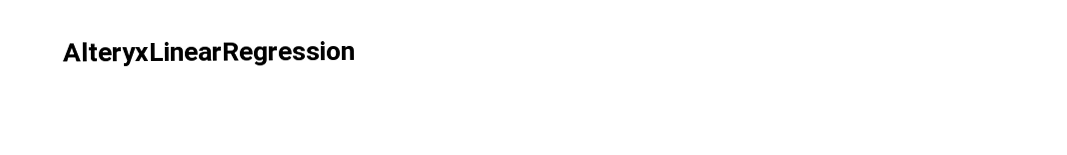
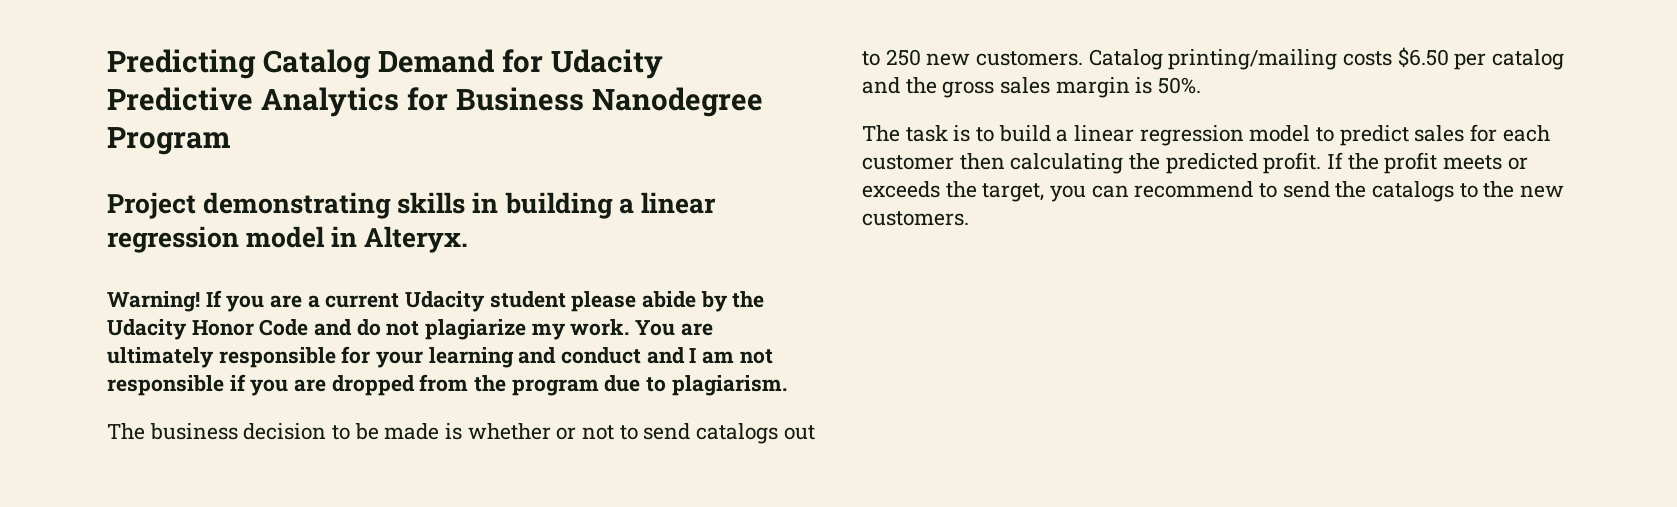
- AlteryxLinearRegression
+ Predicting Catalog Demand for Udacity Predictive Analytics for Business Nanodegree Program
+ Project demonstrating skills in building a linear regression model in Alteryx.
+ Warning! If you are a current Udacity student please abide by the Udacity Honor Code and do not plagiarize my work. You are ultimately responsible for your learning and conduct and I am not responsible if you are dropped from the program due to plagiarism.
+ The business decision to be made is whether or not to send catalogs out to 250 new customers. Catalog printing/mailing costs $6.50 per catalog and the gross sales margin is 50%.
+ The task is to build a linear regression model to predict sales for each customer then calculating the predicted profit. If the profit meets or exceeds the target, you can recommend to send the catalogs to the new customers.

